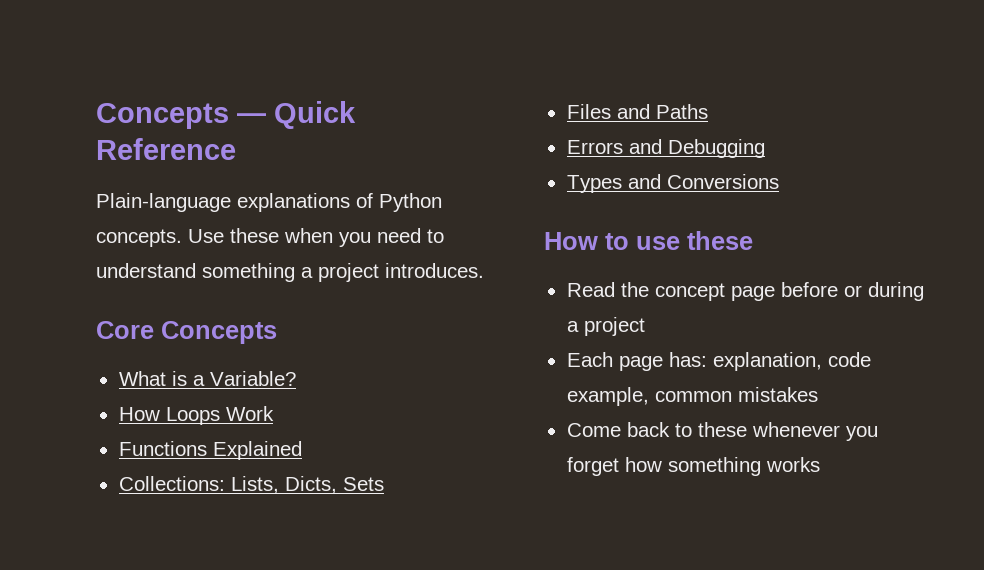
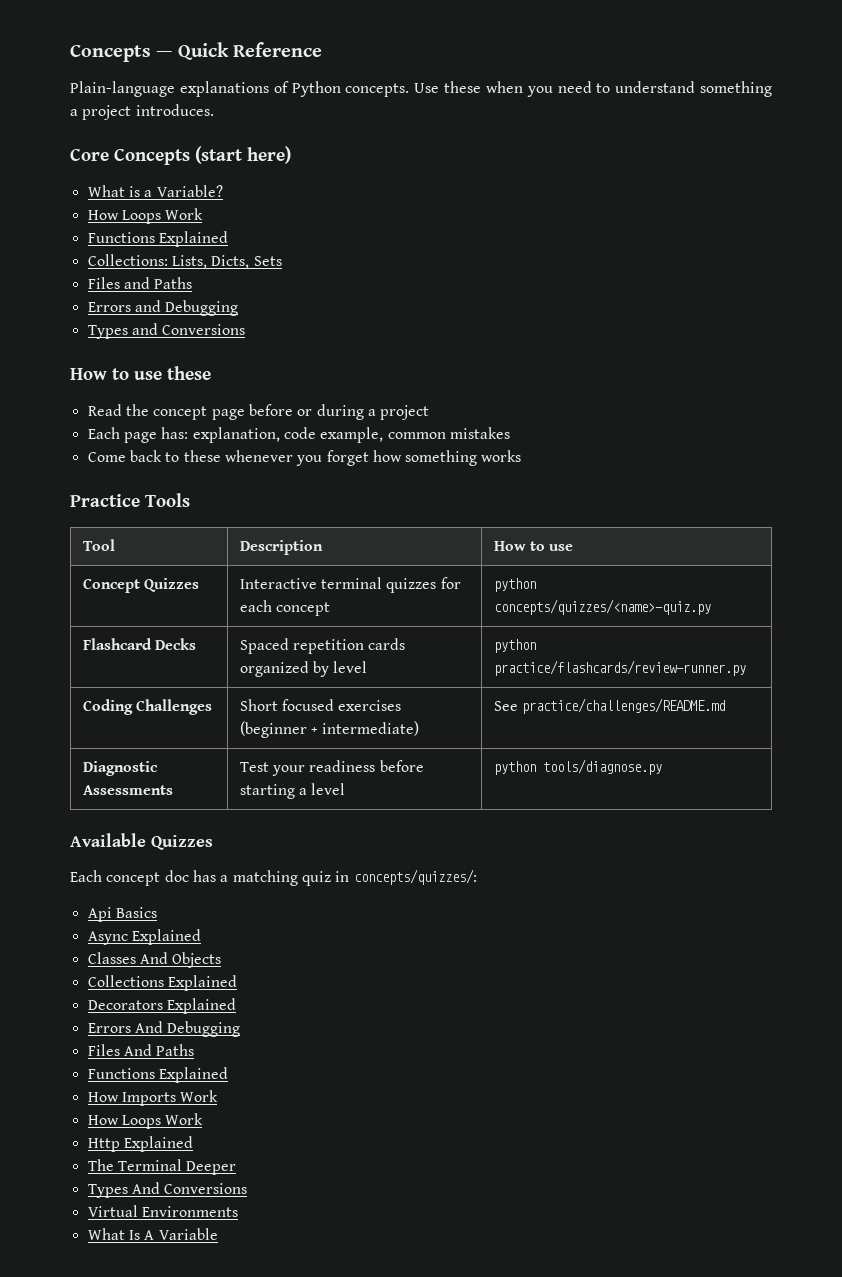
- Core Concepts
+ Core Concepts (start here)
+ Practice Tools
+ Tool | Description | How to use
+ Concept Quizzes | Interactive terminal quizzes for each concept | python concepts/quizzes/<name>-quiz.py
+ Flashcard Decks | Spaced repetition cards organized by level | python practice/flashcards/review-runner.py
+ Coding Challenges | Short focused exercises (beginner + intermediate) | See practice/challenges/README.md
+ Diagnostic Assessments | Test your readiness before starting a level | python tools/diagnose.py
+ Available Quizzes
+ Each concept doc has a matching quiz in concepts/quizzes/:
+ Api Basics
+ Async Explained
+ Classes And Objects
+ Collections Explained
+ Decorators Explained
+ Errors And Debugging
+ Files And Paths
+ Functions Explained
+ How Imports Work
+ How Loops Work
+ Http Explained
+ The Terminal Deeper
+ Types And Conversions
+ Virtual Environments
+ What Is A Variable

